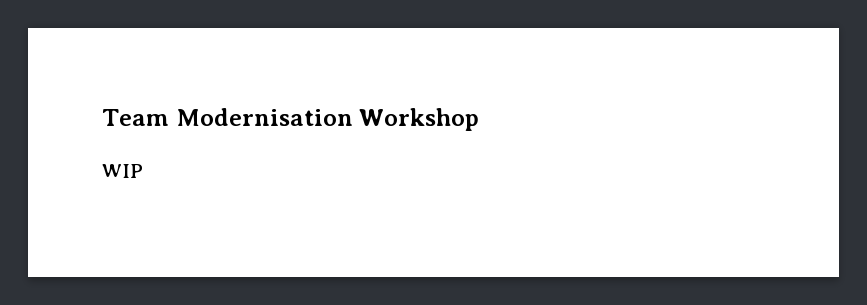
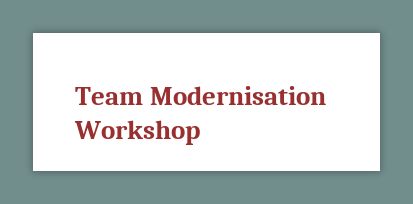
- WIP

